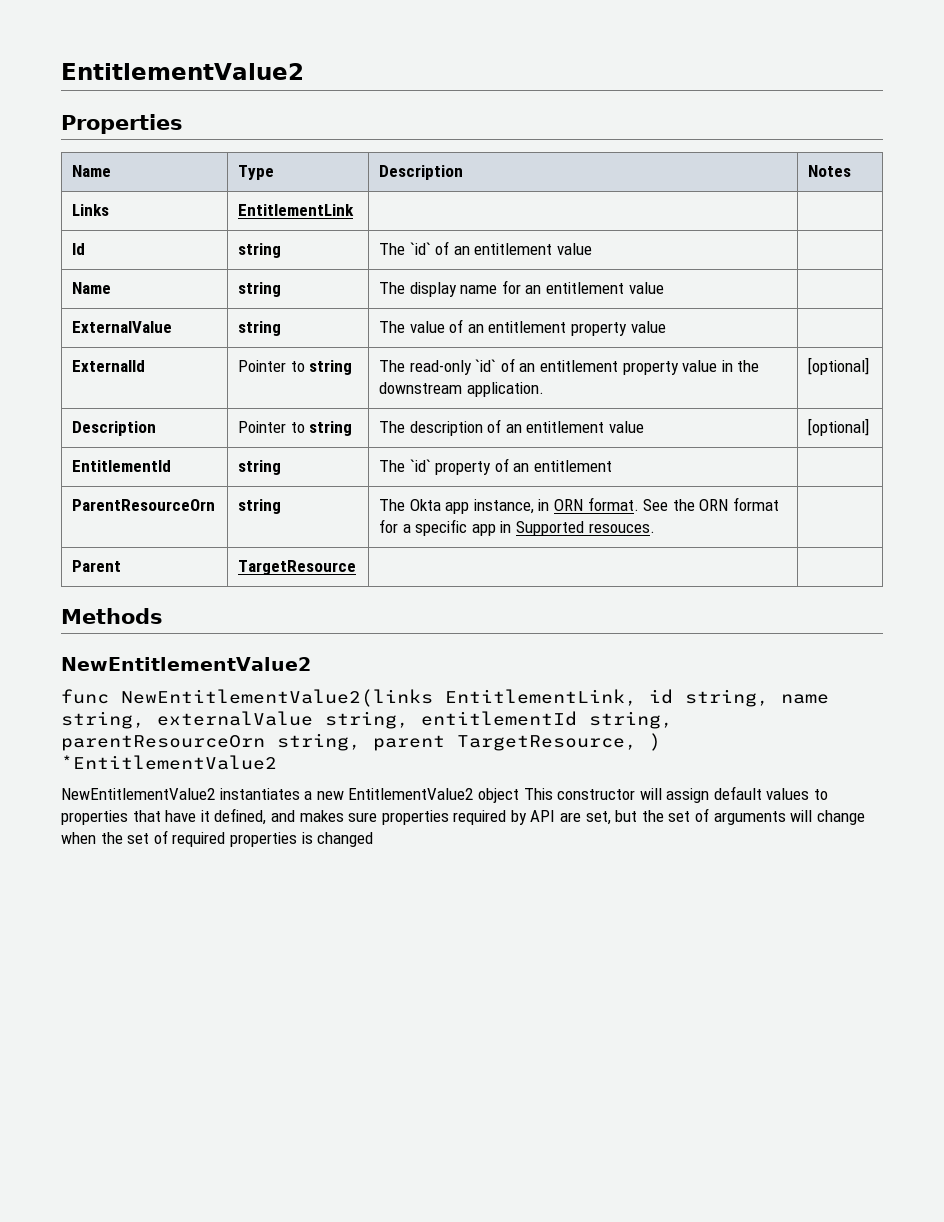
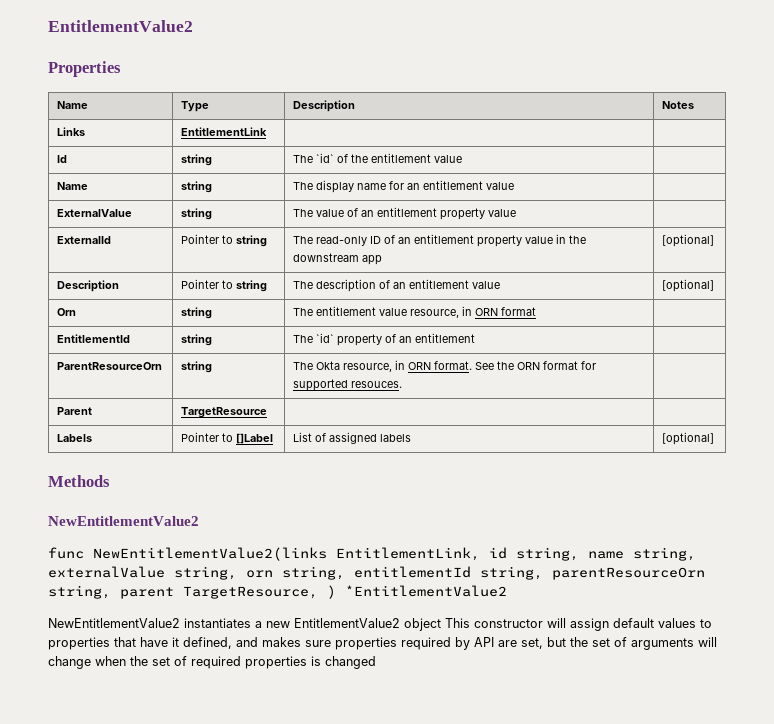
- Id | string | The `id` of an entitlement value |
+ Id | string | The `id` of the entitlement value |
- ExternalId | Pointer to string | The read-only `id` of an entitlement property value in the downstream application. | [optional]
+ ExternalId | Pointer to string | The read-only ID of an entitlement property value in the downstream app | [optional]
+ Orn | string | The entitlement value resource, in ORN format |
- ParentResourceOrn | string | The Okta app instance, in ORN format. See the ORN format for a specific app in Supported resouces. |
+ ParentResourceOrn | string | The Okta resource, in ORN format. See the ORN format for supported resouces. |
  Parent | TargetResource | |
+ Labels | Pointer to []Label | List of assigned labels | [optional]
- func NewEntitlementValue2(links EntitlementLink, id string, name string, externalValue string, entitlementId string, parentResourceOrn string, parent TargetResource, ) *EntitlementValue2
+ func NewEntitlementValue2(links EntitlementLink, id string, name string, externalValue string, orn string, entitlementId string, parentResourceOrn string, parent TargetResource, ) *EntitlementValue2

